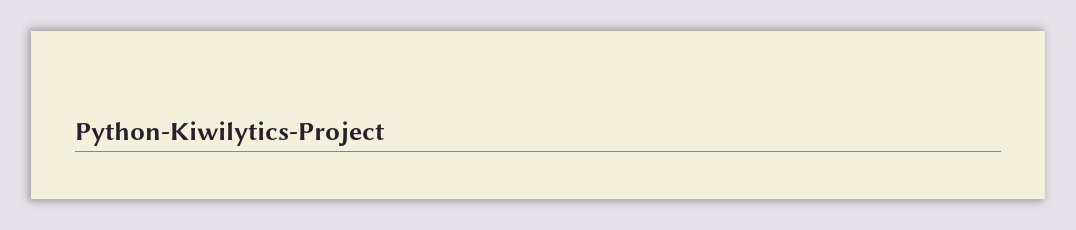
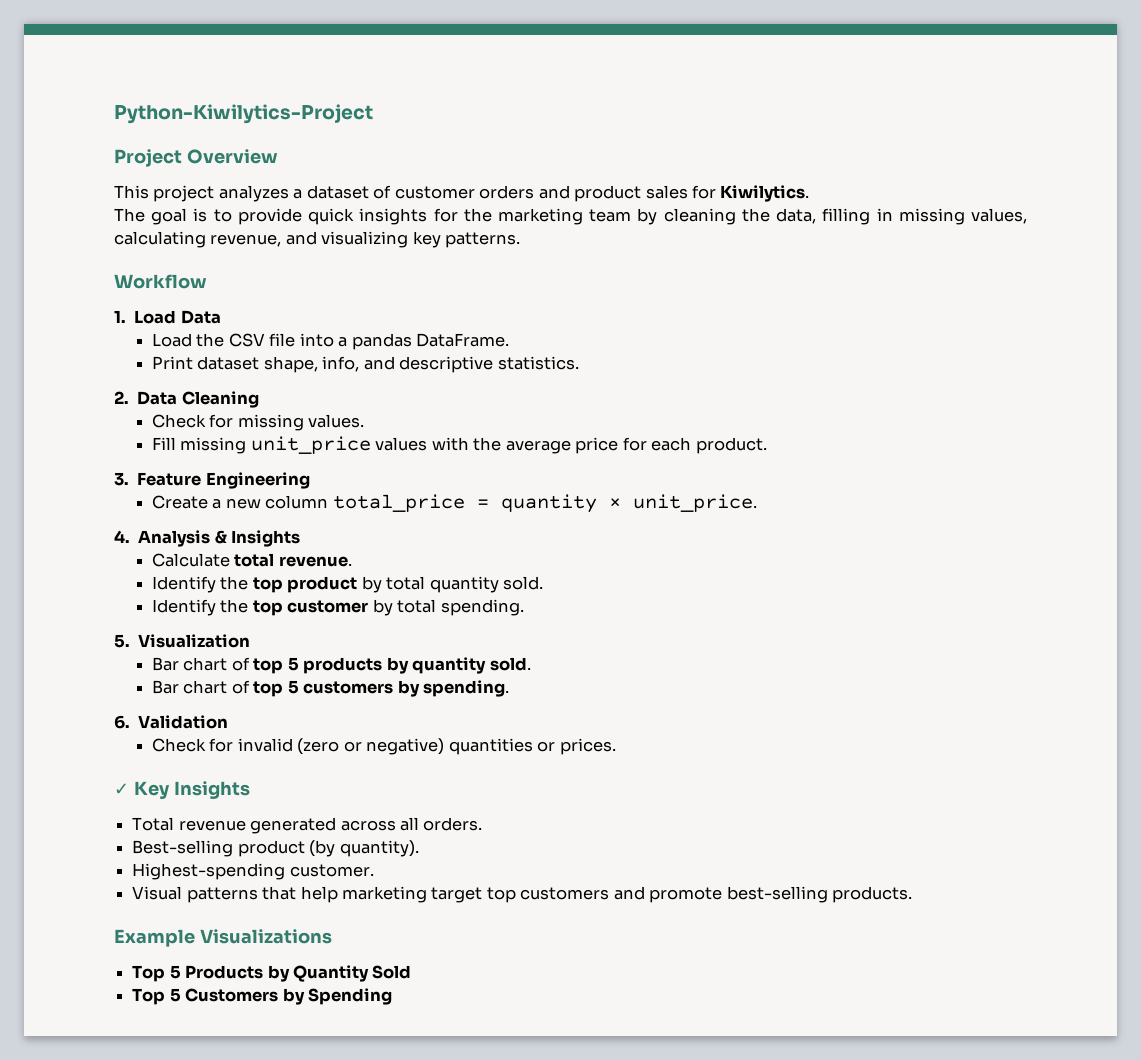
+ Project Overview
+ This project analyzes a dataset of customer orders and product sales for Kiwilytics.
+ The goal is to provide quick insights for the marketing team by cleaning the data, filling in missing values, calculating revenue, and visualizing key patterns.
+ Workflow
+ 1. Load Data
+ Load the CSV file into a pandas DataFrame.
+ Print dataset shape, info, and descriptive statistics.
+ 2. Data Cleaning
+ Check for missing values.
+ Fill missing unit_price values with the average price for each product.
+ 3. Feature Engineering
+ Create a new column total_price = quantity × unit_price.
+ 4. Analysis & Insights
+ Calculate total revenue.
+ Identify the top product by total quantity sold.
+ Identify the top customer by total spending.
+ 5. Visualization
+ Bar chart of top 5 products by quantity sold.
+ Bar chart of top 5 customers by spending.
+ 6. Validation
+ Check for invalid (zero or negative) quantities or prices.
+ ✓ Key Insights
+ Total revenue generated across all orders.
+ Best-selling product (by quantity).
+ Highest-spending customer.
+ Visual patterns that help marketing target top customers and promote best-selling products.
+ Example Visualizations
+ Top 5 Products by Quantity Sold
+ Top 5 Customers by Spending

